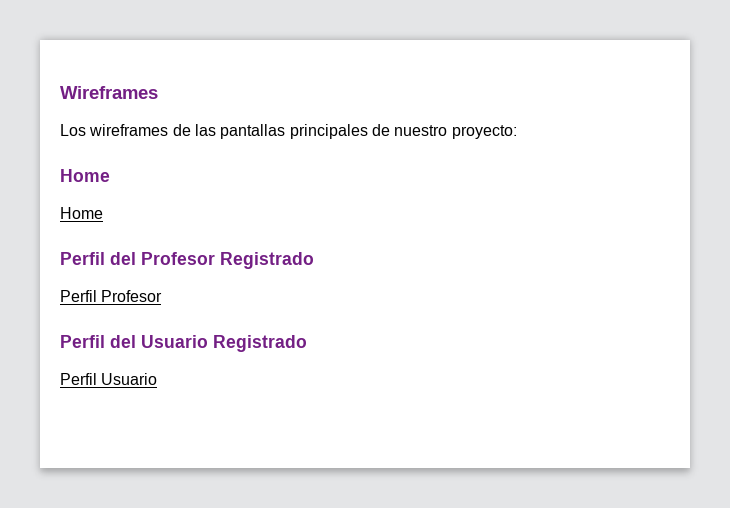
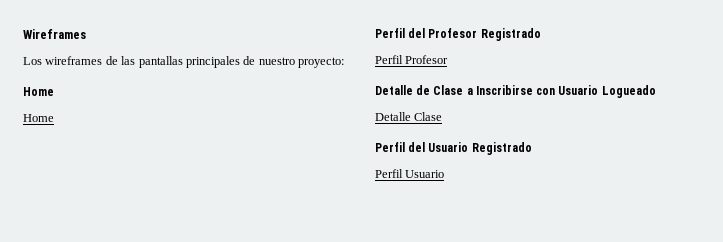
+ Detalle de Clase a Inscribirse con Usuario Logueado
+ Detalle Clase

